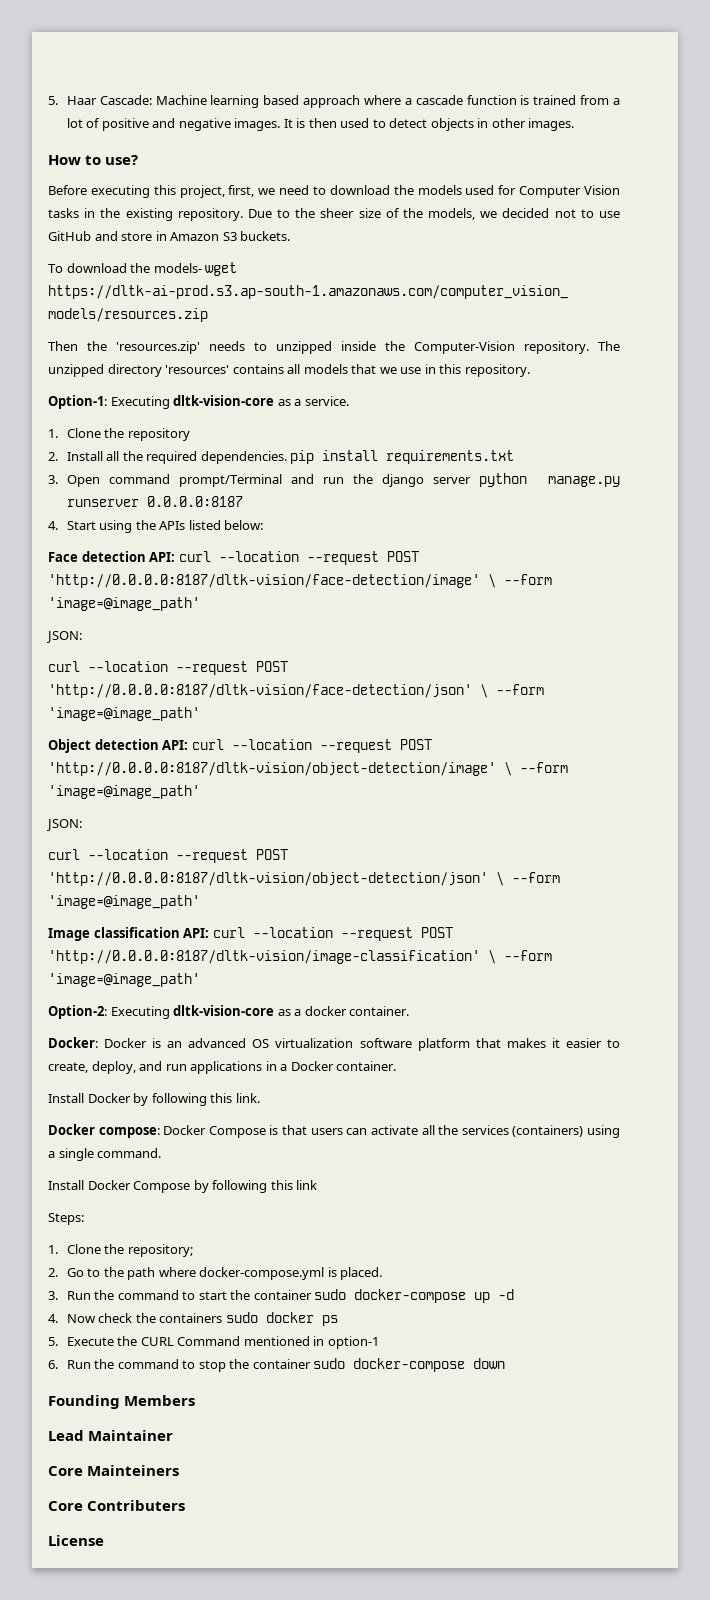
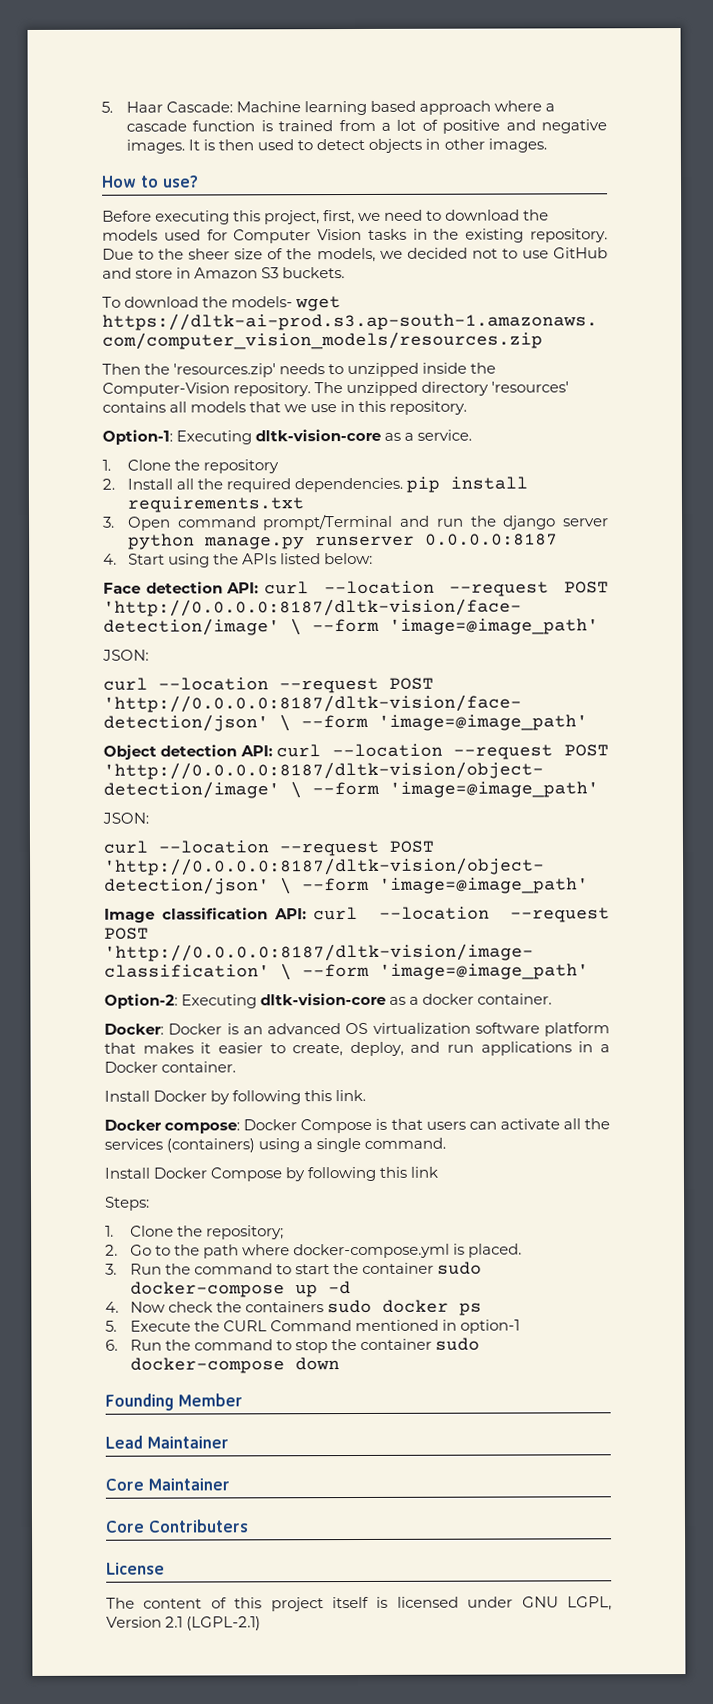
- Founding Members
+ Founding Member
- Core Mainteiners
+ Core Maintainer
+ The content of this project itself is licensed under GNU LGPL, Version 2.1 (LGPL-2.1)

